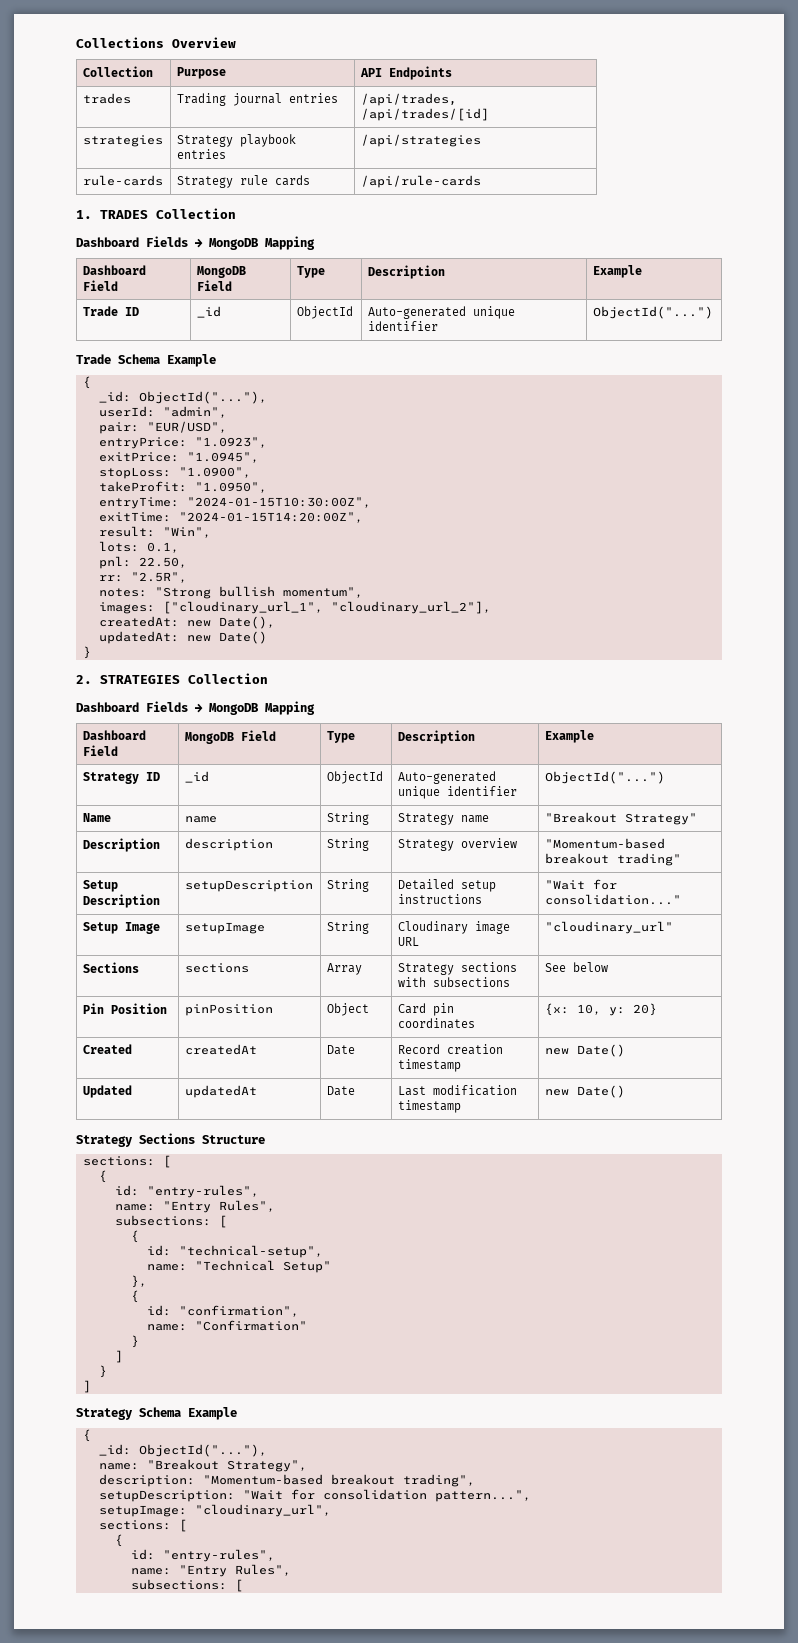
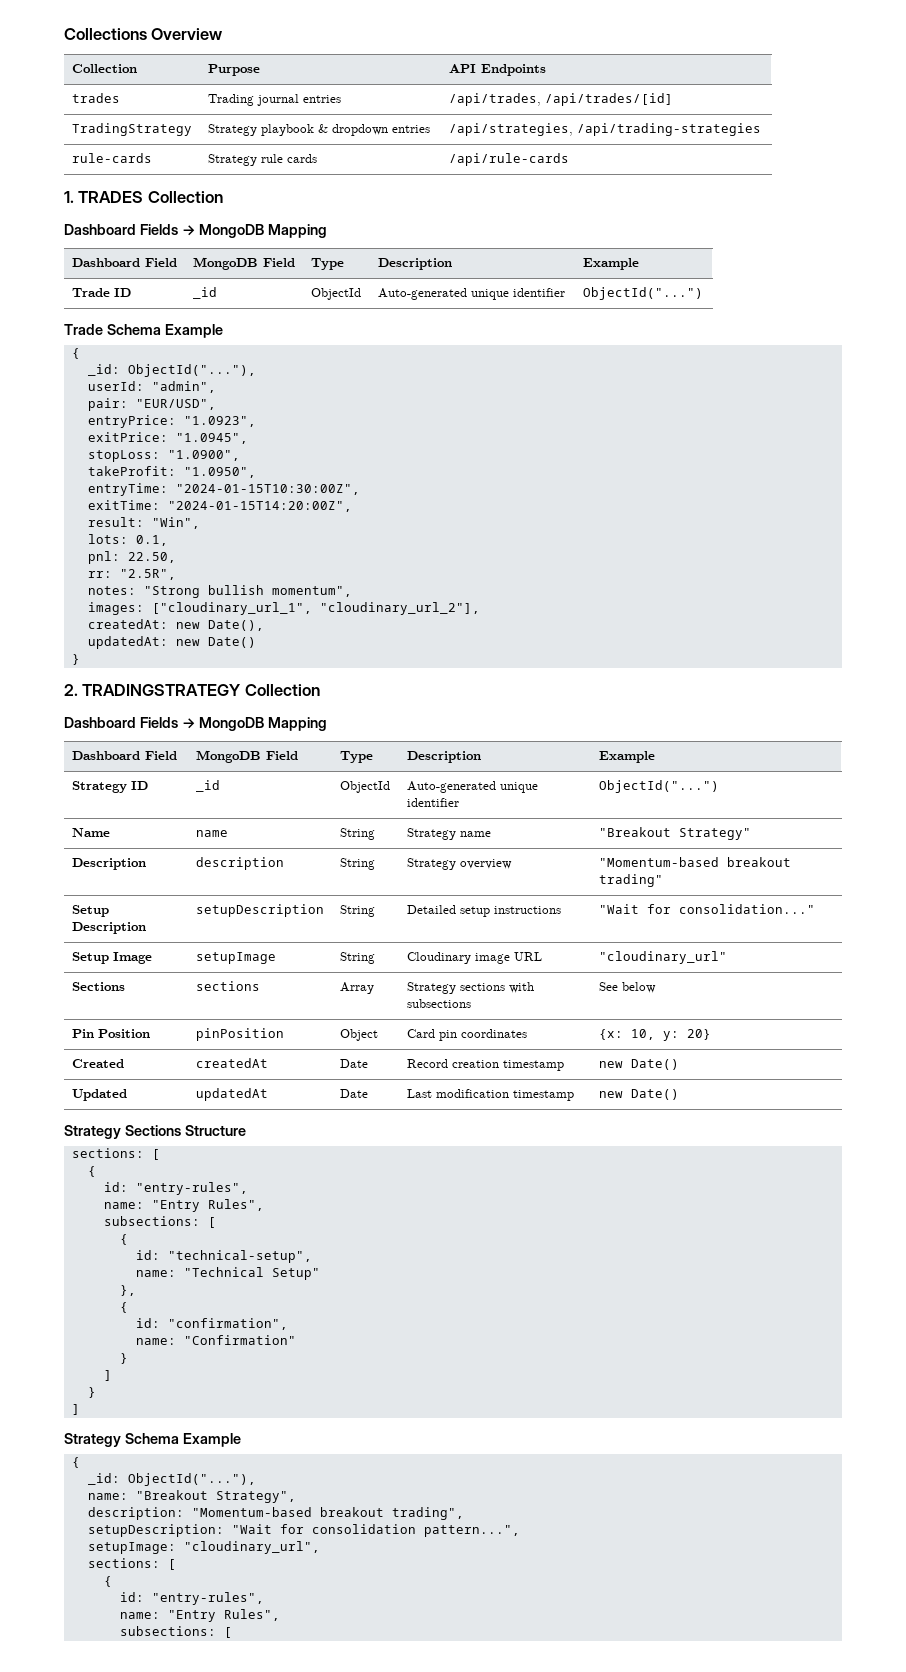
- strategies | Strategy playbook entries | /api/strategies
+ TradingStrategy | Strategy playbook & dropdown entries | /api/strategies, /api/trading-strategies
- 2. STRATEGIES Collection
+ 2. TRADINGSTRATEGY Collection

